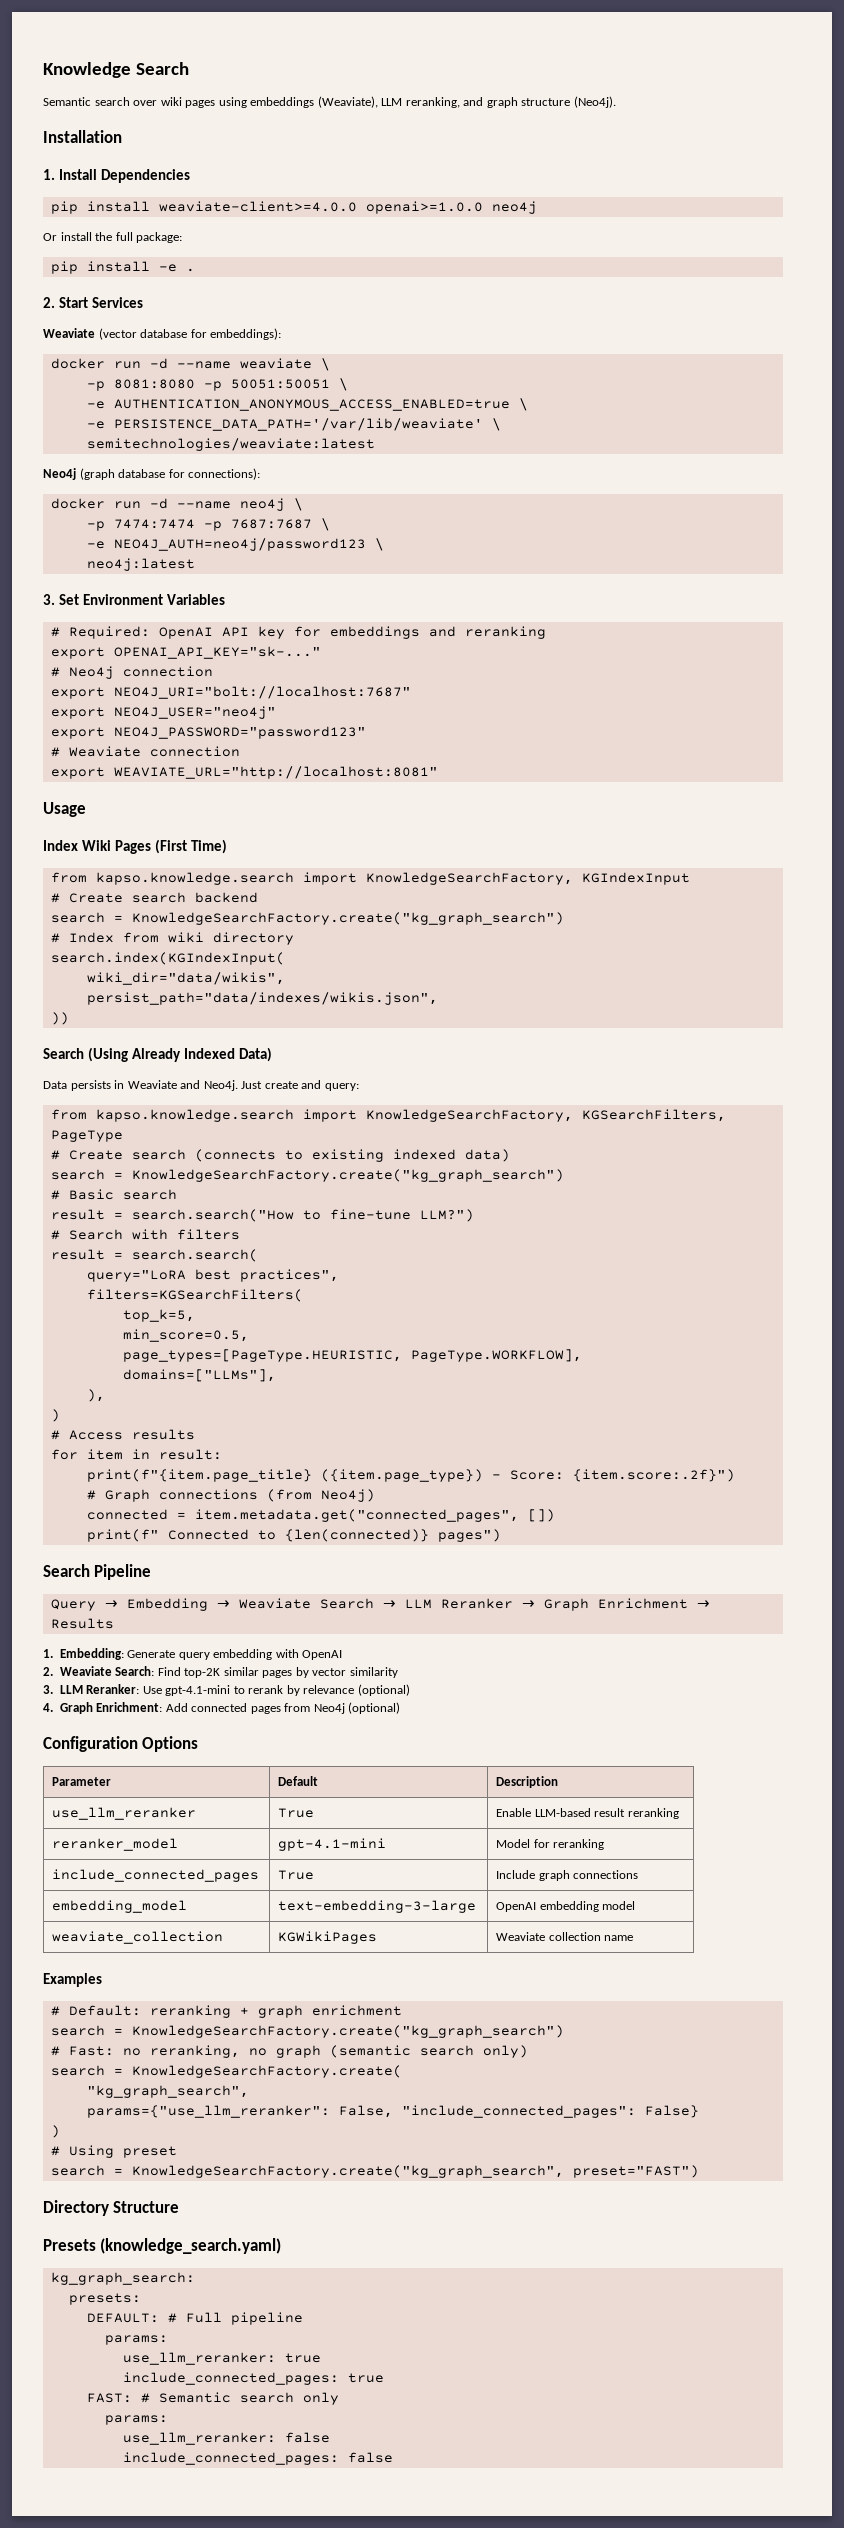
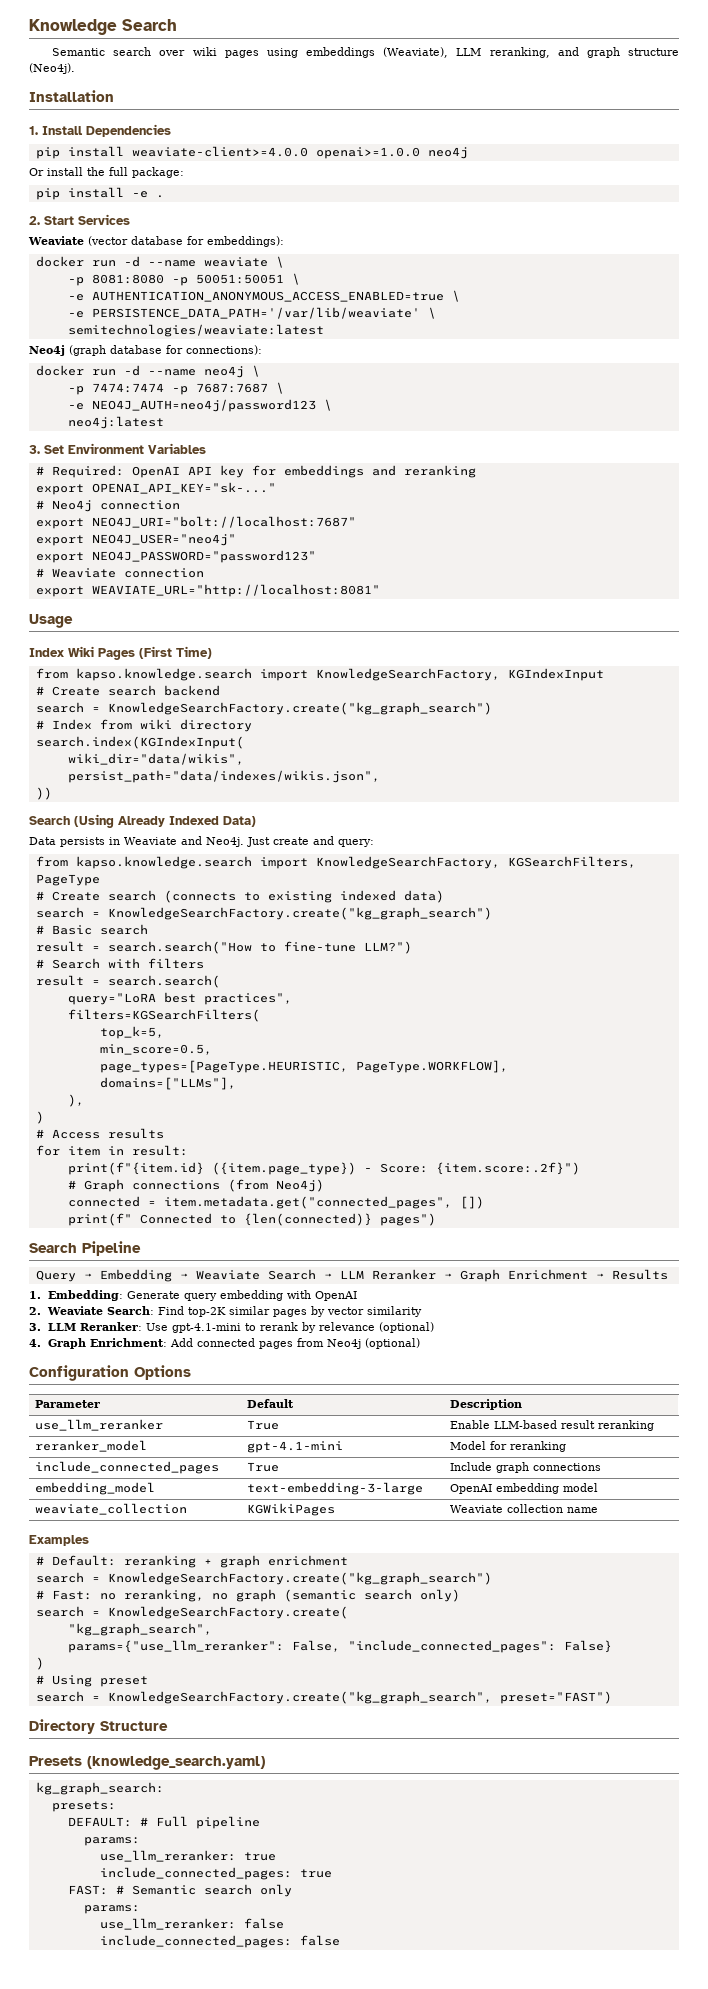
- print(f"{item.page_title} ({item.page_type}) - Score: {item.score:.2f}")
+ print(f"{item.id} ({item.page_type}) - Score: {item.score:.2f}")

